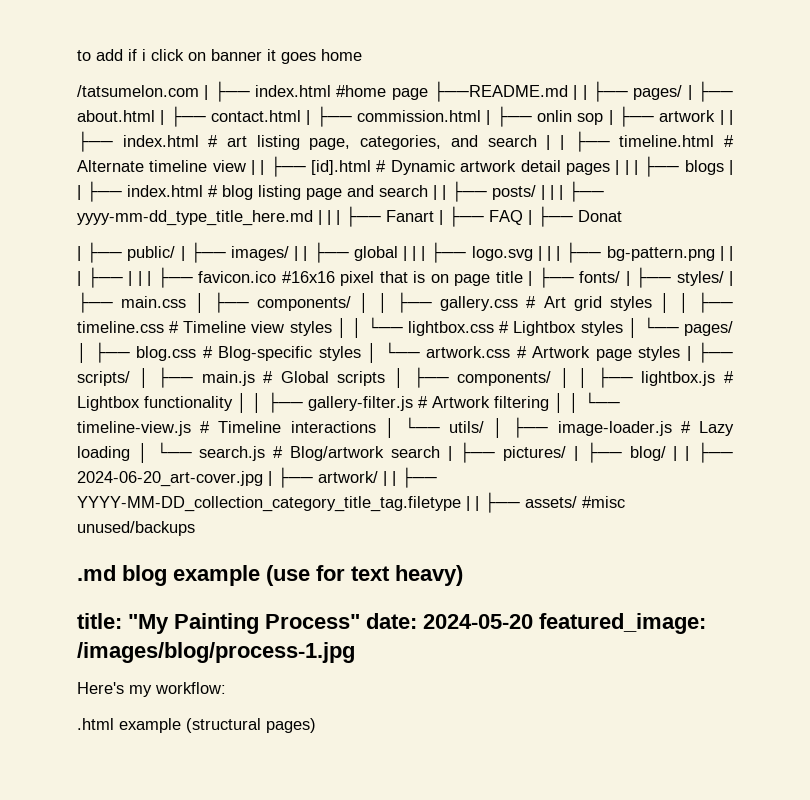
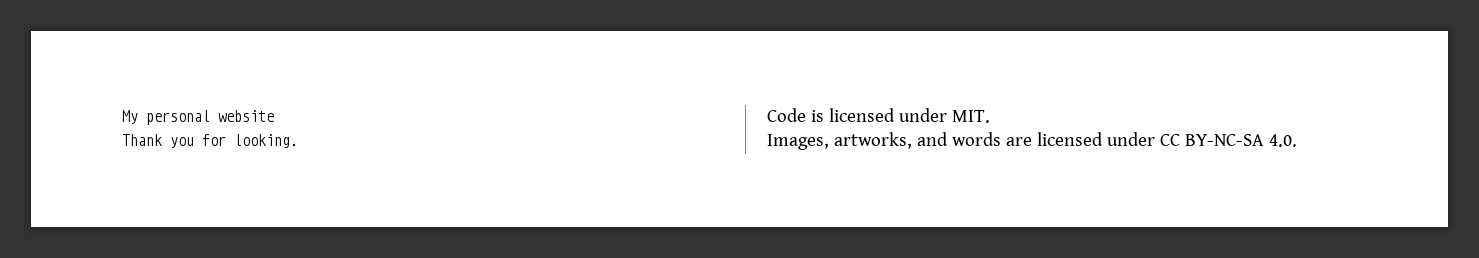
- to add if i click on banner it goes home
- /tatsumelon.com | ├── index.html #home page ├──README.md | | ├── pages/ | ├── about.html | ├── contact.html | ├── commission.html | ├── onlin sop | ├── artwork | | ├── index.html # art listing page, categories, and search | | ├── timeline.html # Alternate timeline view | | ├── [id].html # Dynamic artwork detail pages | | | ├── blogs | | ├── index.html # blog listing page and search | | ├── posts/ | | | ├── yyyy-mm-dd_type_title_here.md | | | ├── Fanart | ├── FAQ | ├── Donat
- | ├── public/ | ├── images/ | | ├── global | | | ├── logo.svg | | | ├── bg-pattern.png | | | ├── | | | ├── favicon.ico #16x16 pixel that is on page title | ├── fonts/ | ├── styles/ | ├── main.css │ ├── components/ │ │ ├── gallery.css # Art grid styles │ │ ├── timeline.css # Timeline view styles │ │ └── lightbox.css # Lightbox styles │ └── pages/ │ ├── blog.css # Blog-specific styles │ └── artwork.css # Artwork page styles | ├── scripts/ │ ├── main.js # Global scripts │ ├── components/ │ │ ├── lightbox.js # Lightbox functionality │ │ ├── gallery-filter.js # Artwork filtering │ │ └── timeline-view.js # Timeline interactions │ └── utils/ │ ├── image-loader.js # Lazy loading │ └── search.js # Blog/artwork search | ├── pictures/ | ├── blog/ | | ├── 2024-06-20_art-cover.jpg | ├── artwork/ | | ├── YYYY-MM-DD_collection_category_title_tag.filetype | | ├── assets/ #misc unused/backups
- .md blog example (use for text heavy)
- title: "My Painting Process" date: 2024-05-20 featured_image: /images/blog/process-1.jpg
- Here's my workflow:
- .html example (structural pages)
+ My personal website
+ Thank you for looking.
+ Code is licensed under MIT.
+ Images, artworks, and words are licensed under CC BY-NC-SA 4.0.

